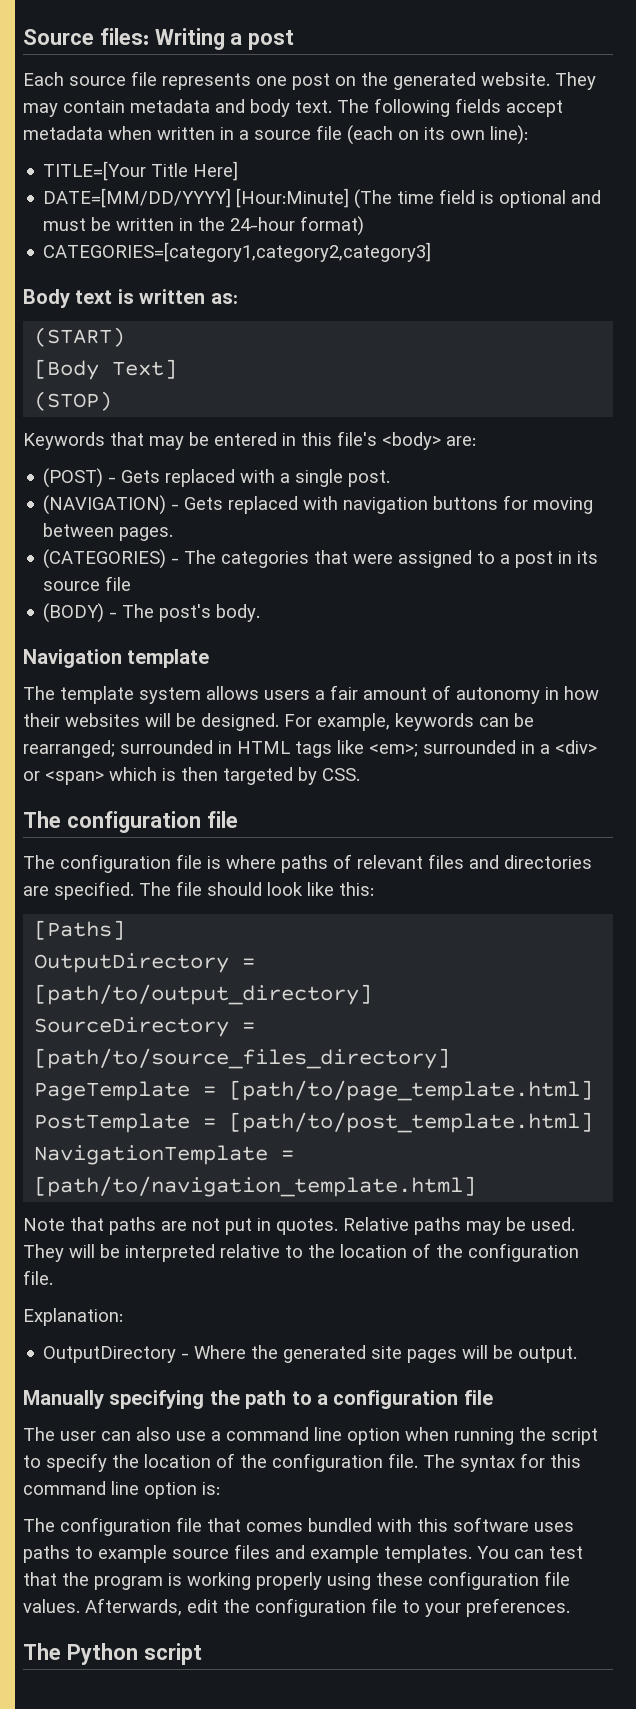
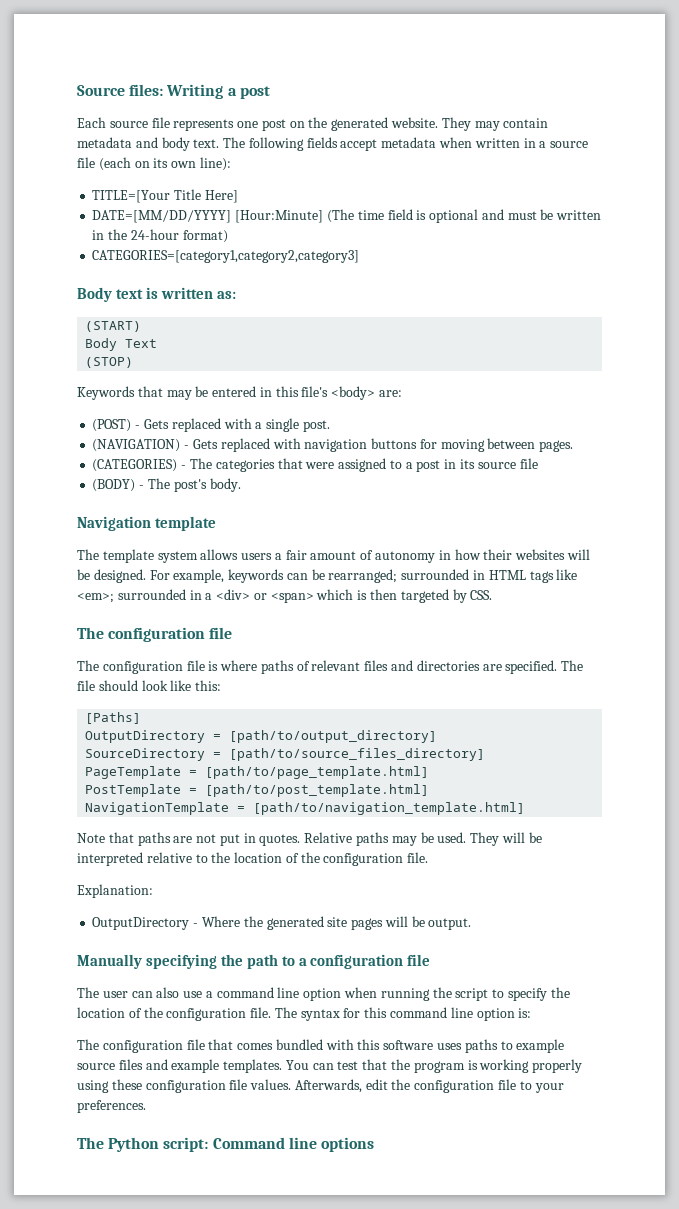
- [Body Text]
+ Body Text
- The Python script
+ The Python script: Command line options

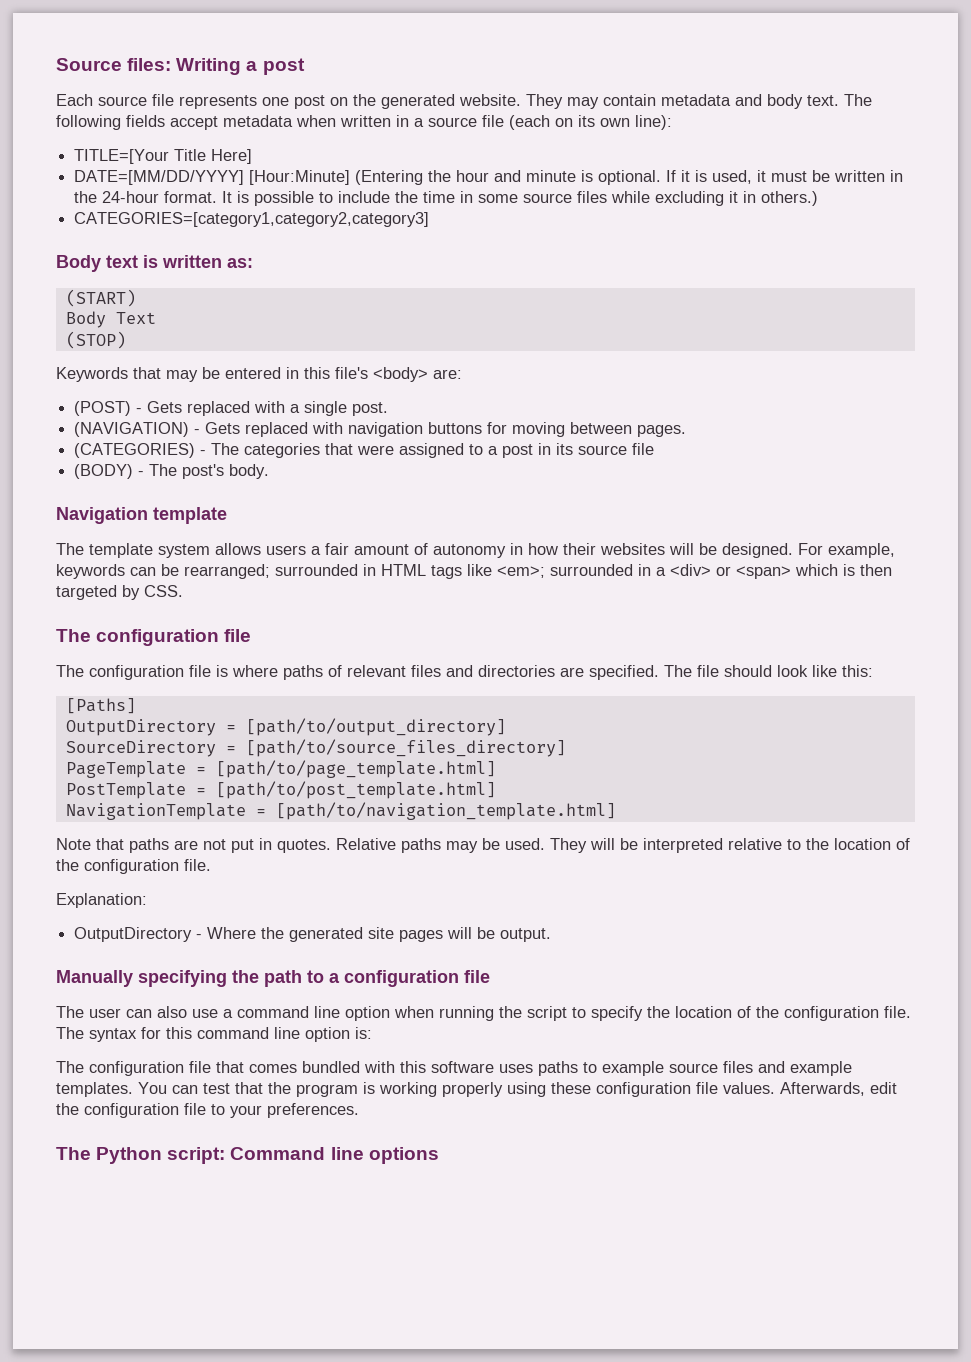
- DATE=[MM/DD/YYYY] [Hour:Minute] (The time field is optional and must be written in the 24-hour format)
+ DATE=[MM/DD/YYYY] [Hour:Minute] (Entering the hour and minute is optional. If it is used, it must be written in the 24-hour format. It is possible to include the time in some source files while excluding it in others.)

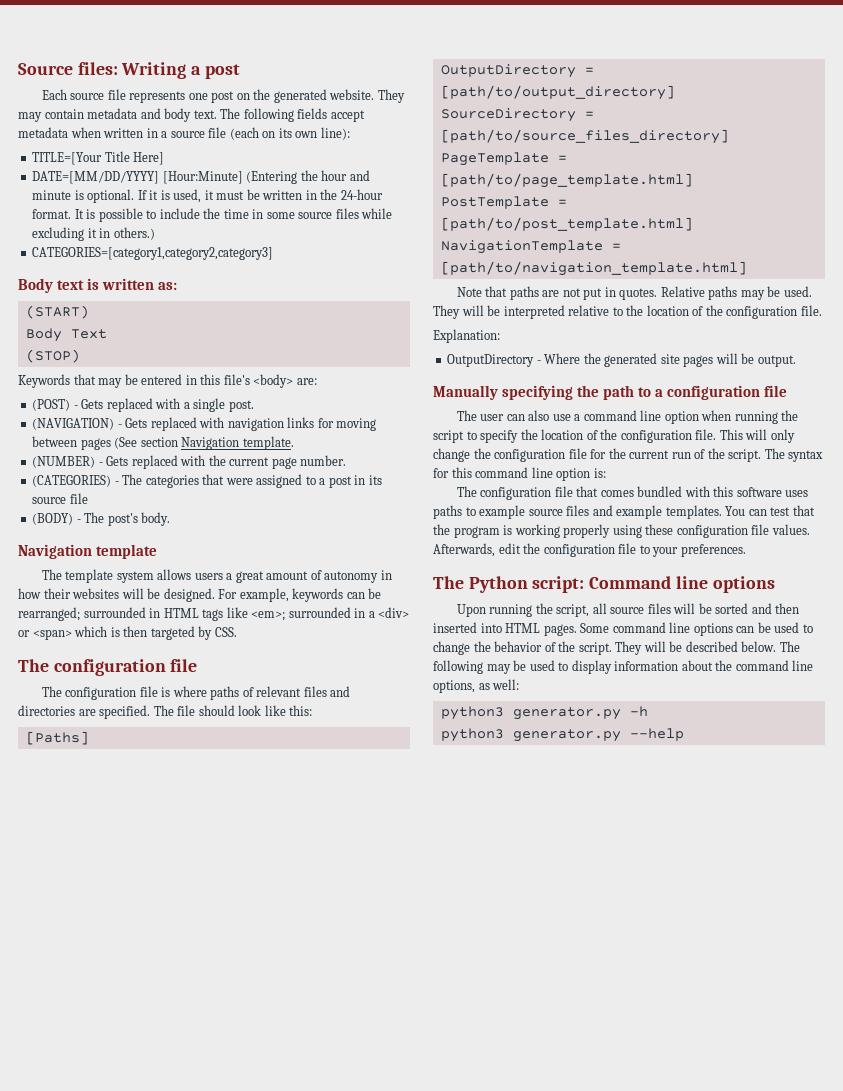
- (NAVIGATION) - Gets replaced with navigation buttons for moving between pages.
+ (NAVIGATION) - Gets replaced with navigation links for moving between pages (See section Navigation template.
+ (NUMBER) - Gets replaced with the current page number.
- The template system allows users a fair amount of autonomy in how their websites will be designed.
+ The template system allows users a great amount of autonomy in how their websites will be designed.
+ This will only change the configuration file for the current run of the script.
+ Upon running the script, all source files will be sorted and then inserted into HTML pages. Some command line options can be used to change the behavior of the script. They will be described below. The following may be used to display information about the command line options, as well:
+ python3 generator.py -h
+ python3 generator.py --help

